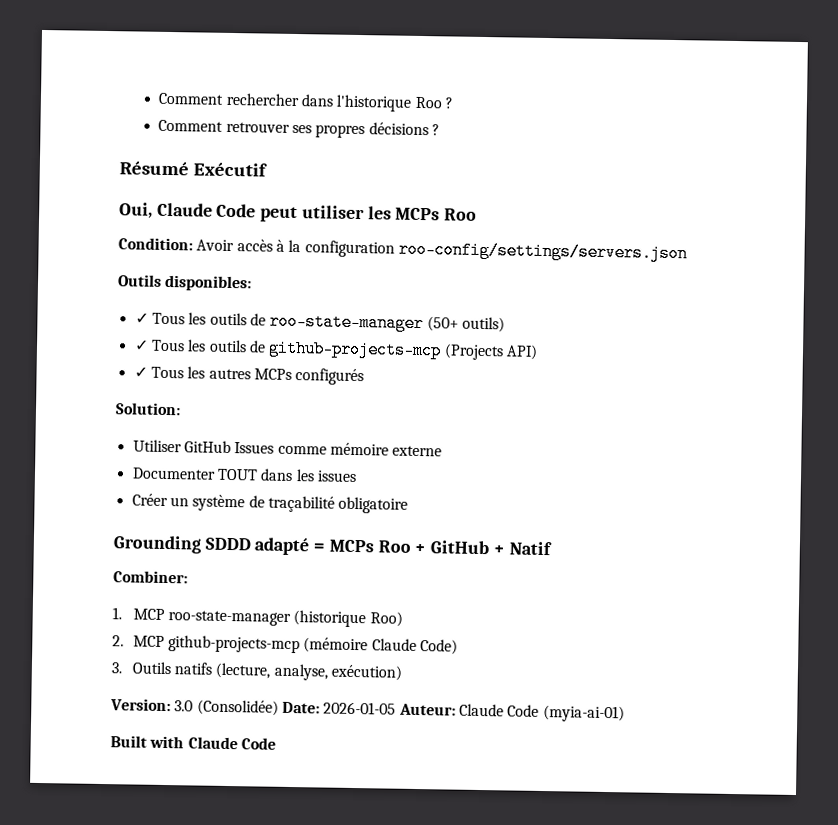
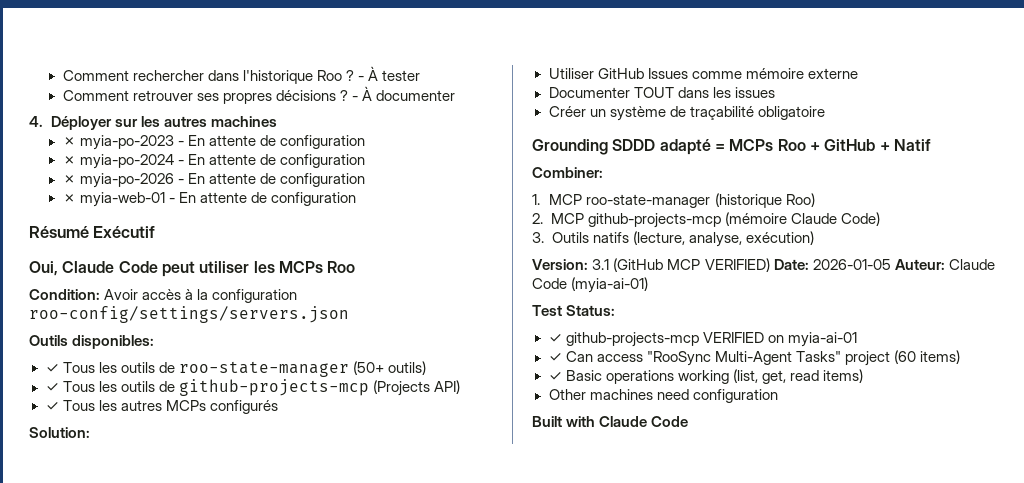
+ - À tester
+ - À documenter
+ 4. Déployer sur les autres machines
+ ✗ myia-po-2023 - En attente de configuration
+ ✗ myia-po-2024 - En attente de configuration
+ ✗ myia-po-2026 - En attente de configuration
+ ✗ myia-web-01 - En attente de configuration
- Version: 3.0 (Consolidée) Date: 2026-01-05 Auteur: Claude Code (myia-ai-01)
+ Version: 3.1 (GitHub MCP VERIFIED) Date: 2026-01-05 Auteur: Claude Code (myia-ai-01)
+ Test Status:
+ ✓ github-projects-mcp VERIFIED on myia-ai-01
+ ✓ Can access "RooSync Multi-Agent Tasks" project (60 items)
+ ✓ Basic operations working (list, get, read items)
+ Other machines need configuration

